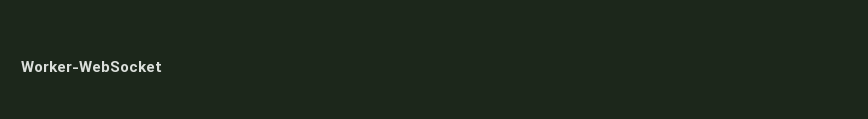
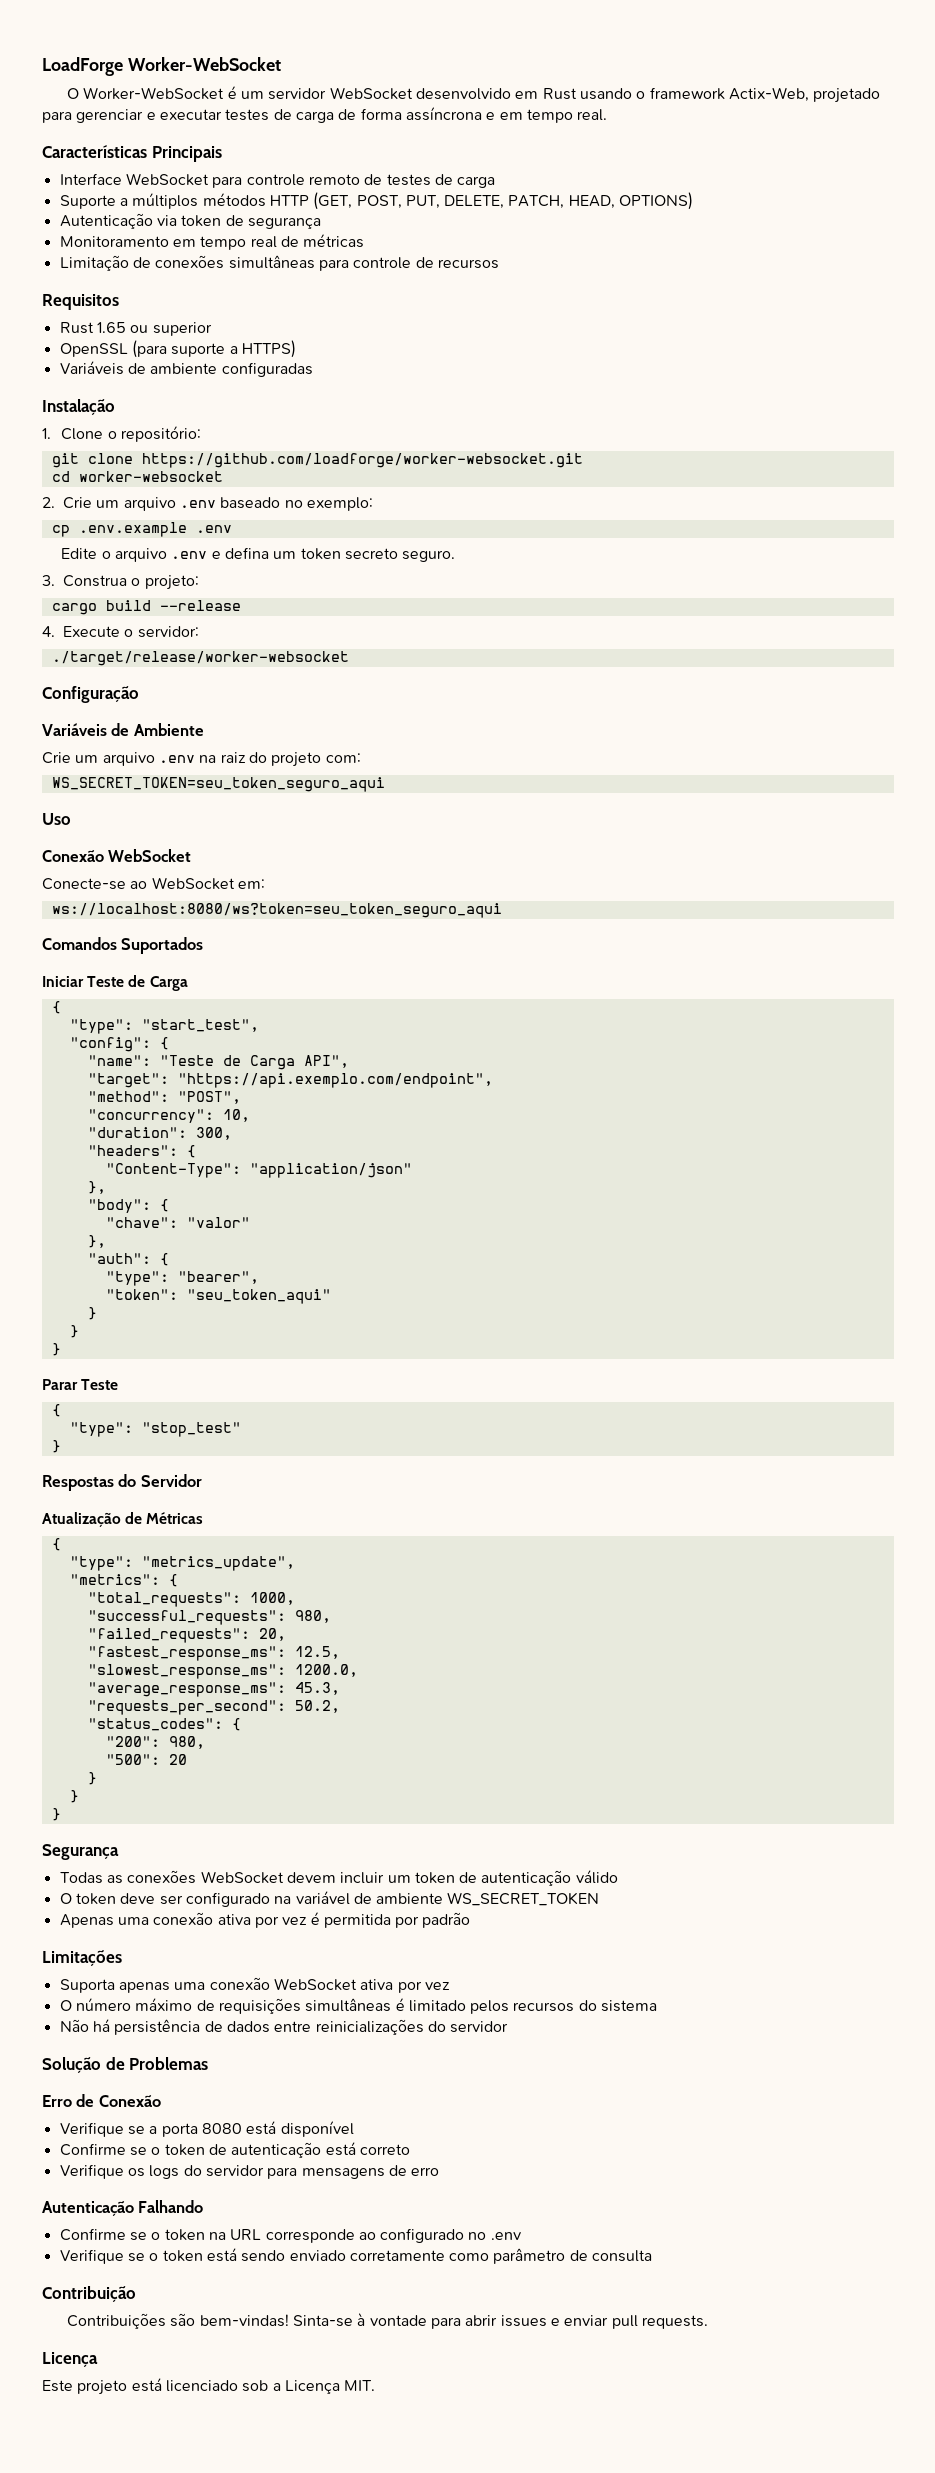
- Worker-WebSocket
+ LoadForge Worker-WebSocket
+ O Worker-WebSocket é um servidor WebSocket desenvolvido em Rust usando o framework Actix-Web, projetado para gerenciar e executar testes de carga de forma assíncrona e em tempo real.
+ Características Principais
+ Interface WebSocket para controle remoto de testes de carga
+ Suporte a múltiplos métodos HTTP (GET, POST, PUT, DELETE, PATCH, HEAD, OPTIONS)
+ Autenticação via token de segurança
+ Monitoramento em tempo real de métricas
+ Limitação de conexões simultâneas para controle de recursos
+ Requisitos
+ Rust 1.65 ou superior
+ OpenSSL (para suporte a HTTPS)
+ Variáveis de ambiente configuradas
+ Instalação
+ 1. Clone o repositório:
+ git clone https://github.com/loadforge/worker-websocket.git
+ cd worker-websocket
+ 2. Crie um arquivo .env baseado no exemplo:
+ cp .env.example .env
+ Edite o arquivo .env e defina um token secreto seguro.
+ 3. Construa o projeto:
+ cargo build --release
+ 4. Execute o servidor:
+ ./target/release/worker-websocket
+ Configuração
+ Variáveis de Ambiente
+ Crie um arquivo .env na raiz do projeto com:
+ WS_SECRET_TOKEN=seu_token_seguro_aqui
+ Uso
+ Conexão WebSocket
+ Conecte-se ao WebSocket em:
+ ws://localhost:8080/ws?token=seu_token_seguro_aqui
+ Comandos Suportados
+ Iniciar Teste de Carga
+ {
+ "type": "start_test",
+ "config": {
+ "name": "Teste de Carga API",
+ "target": "https://api.exemplo.com/endpoint",
+ "method": "POST",
+ "concurrency": 10,
+ "duration": 300,
+ "headers": {
+ "Content-Type": "application/json"
+ },
+ "body": {
+ "chave": "valor"
+ },
+ "auth": {
+ "type": "bearer",
+ "token": "seu_token_aqui"
+ }
+ }
+ }
+ Parar Teste
+ {
+ "type": "stop_test"
+ }
+ Respostas do Servidor
+ Atualização de Métricas
+ {
+ "type": "metrics_update",
+ "metrics": {
+ "total_requests": 1000,
+ "successful_requests": 980,
+ "failed_requests": 20,
+ "fastest_response_ms": 12.5,
+ "slowest_response_ms": 1200.0,
+ "average_response_ms": 45.3,
+ "requests_per_second": 50.2,
+ "status_codes": {
+ "200": 980,
+ "500": 20
+ }
+ }
+ }
+ Segurança
+ Todas as conexões WebSocket devem incluir um token de autenticação válido
+ O token deve ser configurado na variável de ambiente WS_SECRET_TOKEN
+ Apenas uma conexão ativa por vez é permitida por padrão
+ Limitações
+ Suporta apenas uma conexão WebSocket ativa por vez
+ O número máximo de requisições simultâneas é limitado pelos recursos do sistema
+ Não há persistência de dados entre reinicializações do servidor
+ Solução de Problemas
+ Erro de Conexão
+ Verifique se a porta 8080 está disponível
+ Confirme se o token de autenticação está correto
+ Verifique os logs do servidor para mensagens de erro
+ Autenticação Falhando
+ Confirme se o token na URL corresponde ao configurado no .env
+ Verifique se o token está sendo enviado corretamente como parâmetro de consulta
+ Contribuição
+ Contribuições são bem-vindas! Sinta-se à vontade para abrir issues e enviar pull requests.
+ Licença
+ Este projeto está licenciado sob a Licença MIT.

